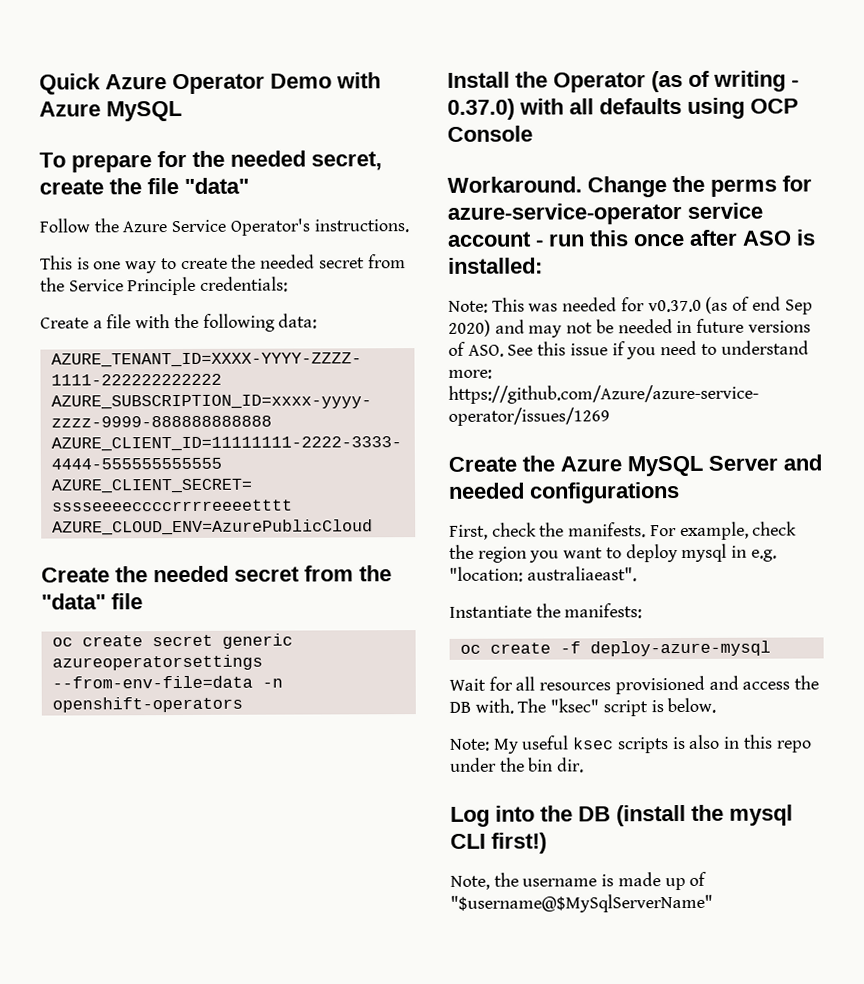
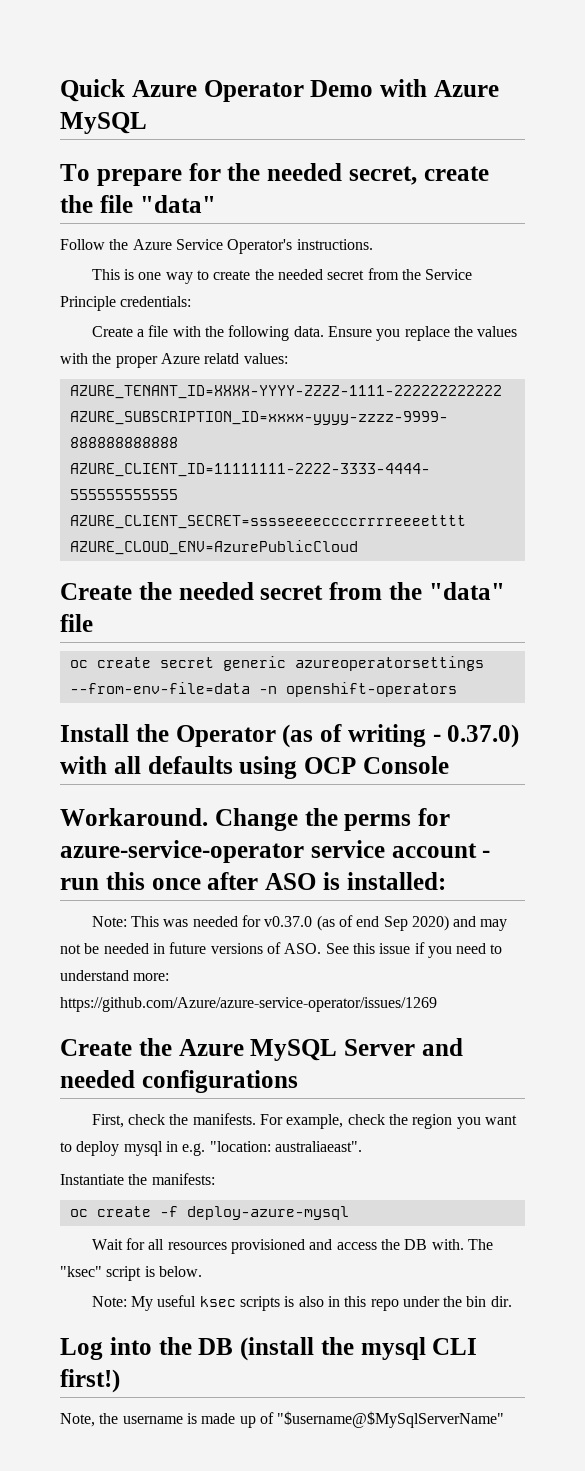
- Create a file with the following data:
+ Create a file with the following data. Ensure you replace the values with the proper Azure relatd values:

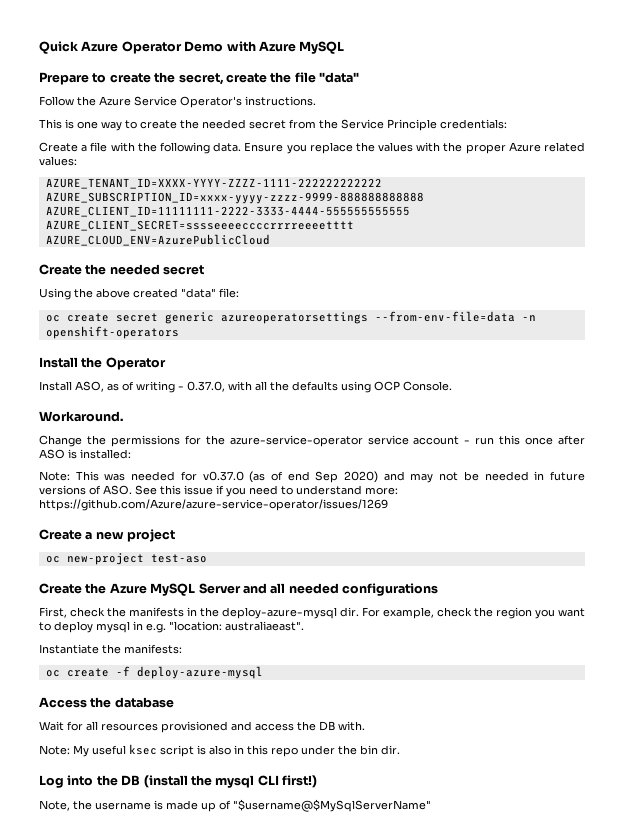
- To prepare for the needed secret, create the file "data"
+ Prepare to create the secret, create the file "data"
- Ensure you replace the values with the proper Azure relatd values:
+ Ensure you replace the values with the proper Azure related values:
- Create the needed secret from the "data" file
+ Create the needed secret
+ Using the above created "data" file:
- Install the Operator (as of writing - 0.37.0) with all defaults using OCP Console
+ Install the Operator
+ Install ASO, as of writing - 0.37.0, with all the defaults using OCP Console.
- Workaround. Change the perms for azure-service-operator service account - run this once after ASO is installed:
+ Workaround.
+ Change the permissions for the azure-service-operator service account - run this once after ASO is installed:
+ Create a new project
+ oc new-project test-aso
- Create the Azure MySQL Server and needed configurations
+ Create the Azure MySQL Server and all needed configurations
- First, check the manifests.
+ First, check the manifests in the deploy-azure-mysql dir.
+ Access the database
- The "ksec" script is below.
- Note: My useful ksec scripts is also in this repo under the bin dir.
+ Note: My useful ksec script is also in this repo under the bin dir.

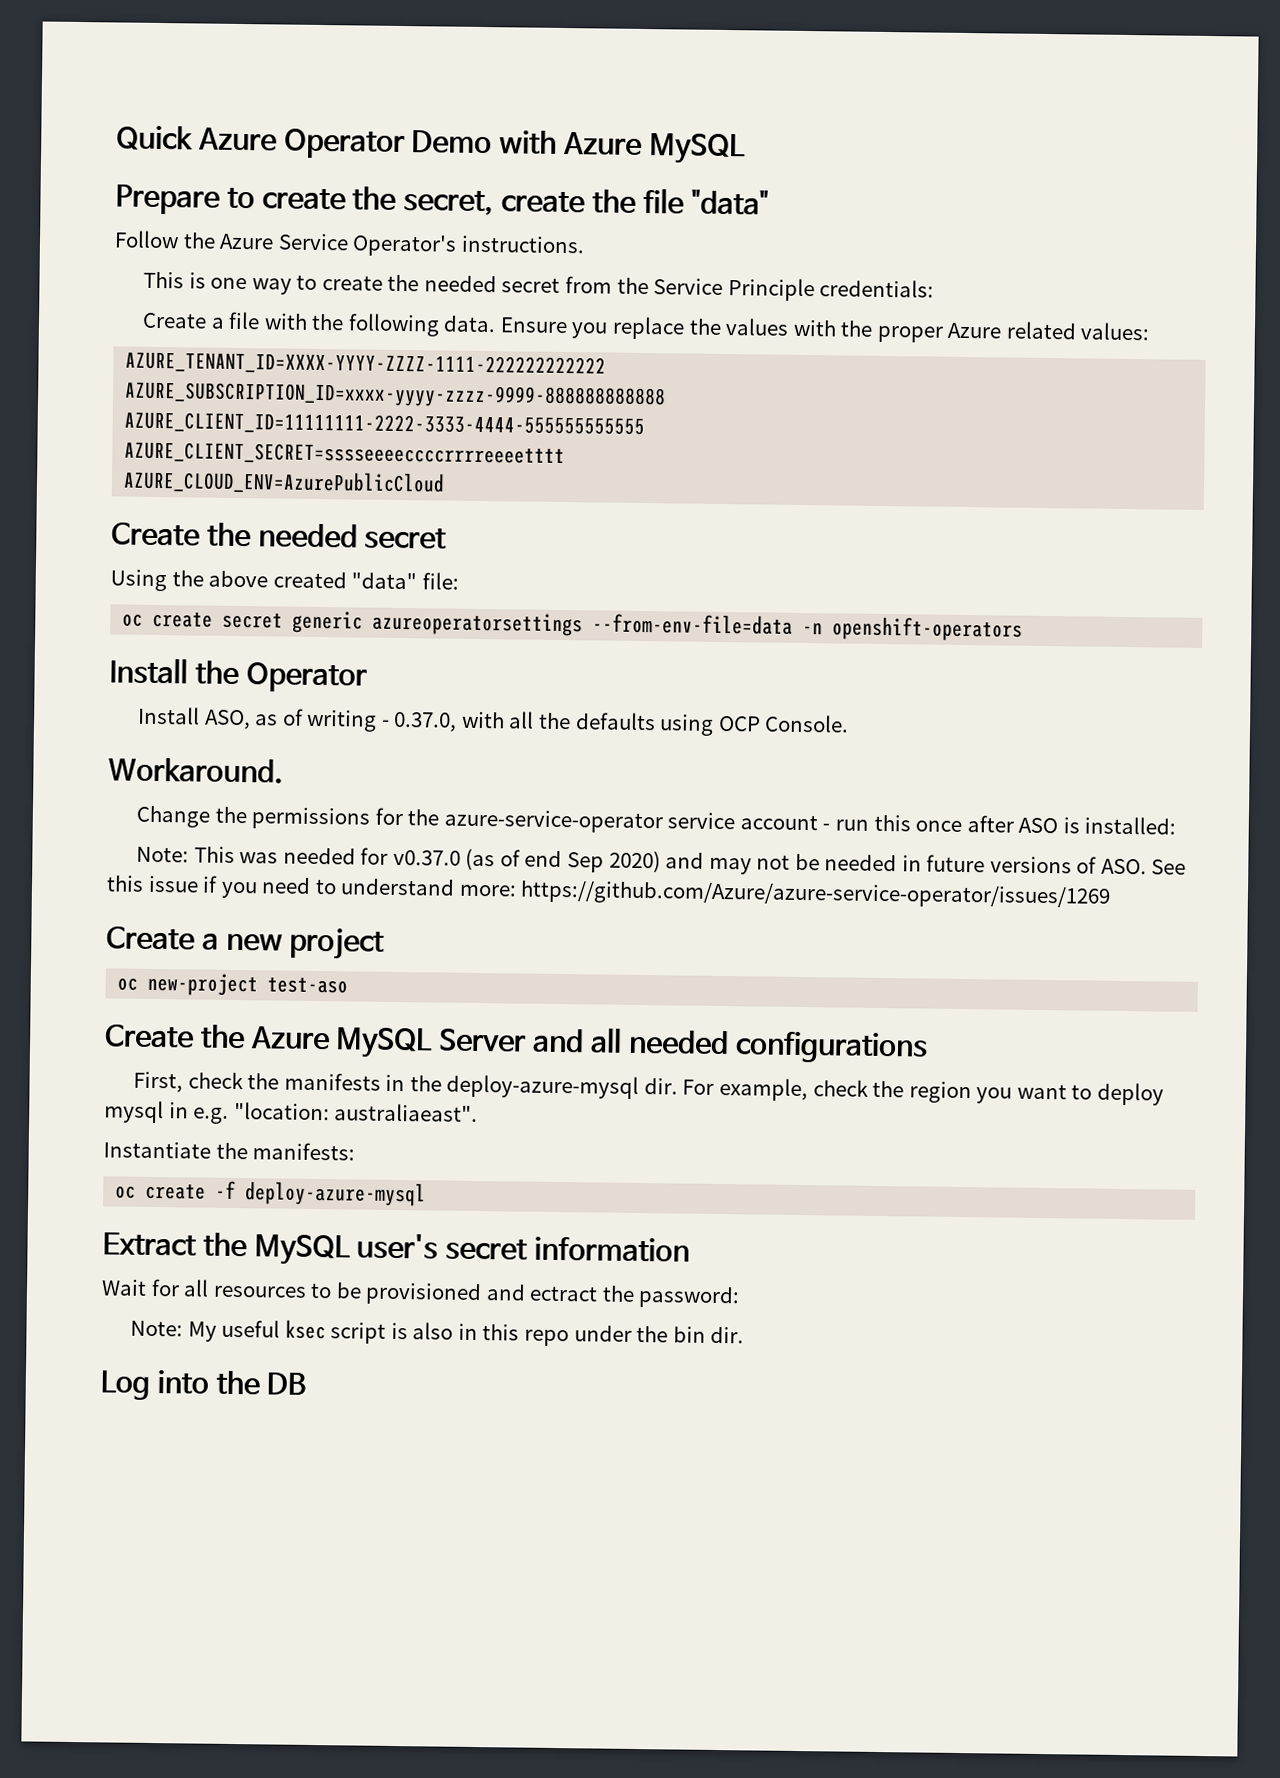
- Access the database
- Wait for all resources provisioned and access the DB with.
+ Extract the MySQL user's secret information
+ Wait for all resources to be provisioned and ectract the password:
- Log into the DB (install the mysql CLI first!)
- Note, the username is made up of "$username@$MySqlServerName"
+ Log into the DB

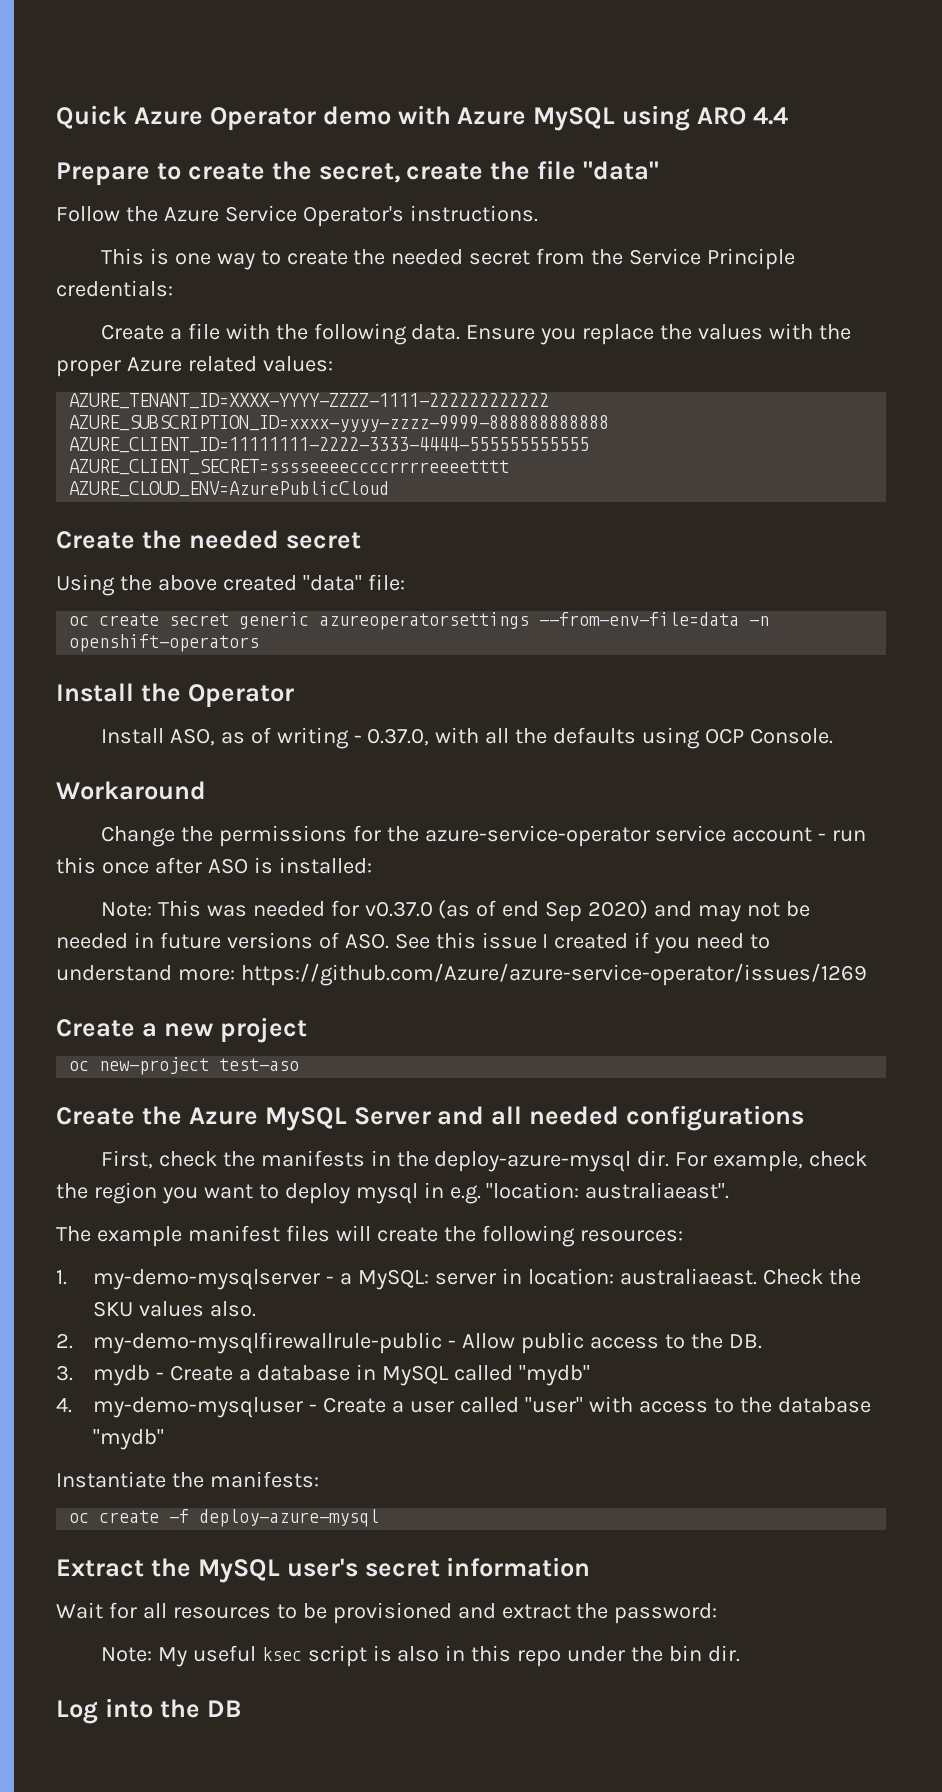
- Quick Azure Operator Demo with Azure MySQL
+ Quick Azure Operator demo with Azure MySQL using ARO 4.4
- Workaround.
+ Workaround
- Note: This was needed for v0.37.0 (as of end Sep 2020) and may not be needed in future versions of ASO. See this issue if you need to understand more: https://github.com/Azure/azure-service-operator/issues/1269
+ Note: This was needed for v0.37.0 (as of end Sep 2020) and may not be needed in future versions of ASO. See this issue I created if you need to understand more: https://github.com/Azure/azure-service-operator/issues/1269
+ The example manifest files will create the following resources:
+ 1. my-demo-mysqlserver - a MySQL: server in location: australiaeast. Check the SKU values also.
+ 2. my-demo-mysqlfirewallrule-public - Allow public access to the DB.
+ 3. mydb - Create a database in MySQL called "mydb"
+ 4. my-demo-mysqluser - Create a user called "user" with access to the database "mydb"
- Wait for all resources to be provisioned and ectract the password:
+ Wait for all resources to be provisioned and extract the password:

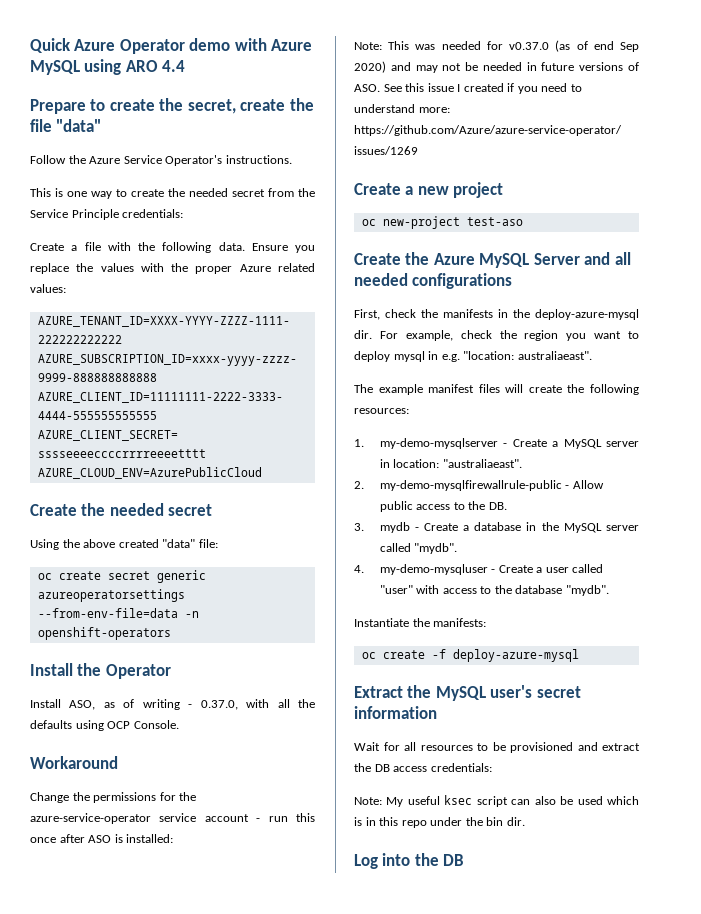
- 1. my-demo-mysqlserver - a MySQL: server in location: australiaeast. Check the SKU values also.
+ 1. my-demo-mysqlserver - Create a MySQL server in location: "australiaeast".
- 3. mydb - Create a database in MySQL called "mydb"
+ 3. mydb - Create a database in the MySQL server called "mydb".
- 4. my-demo-mysqluser - Create a user called "user" with access to the database "mydb"
+ 4. my-demo-mysqluser - Create a user called "user" with access to the database "mydb".
- Wait for all resources to be provisioned and extract the password:
+ Wait for all resources to be provisioned and extract the DB access credentials:
- Note: My useful ksec script is also in this repo under the bin dir.
+ Note: My useful ksec script can also be used which is in this repo under the bin dir.

